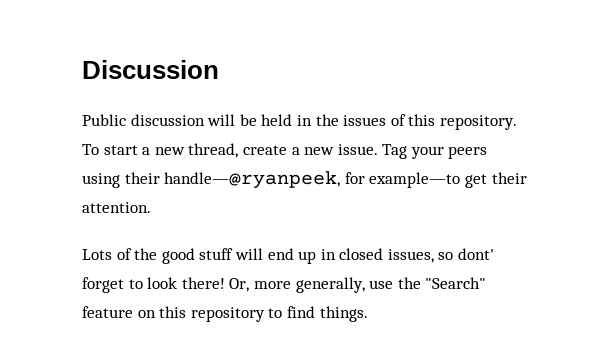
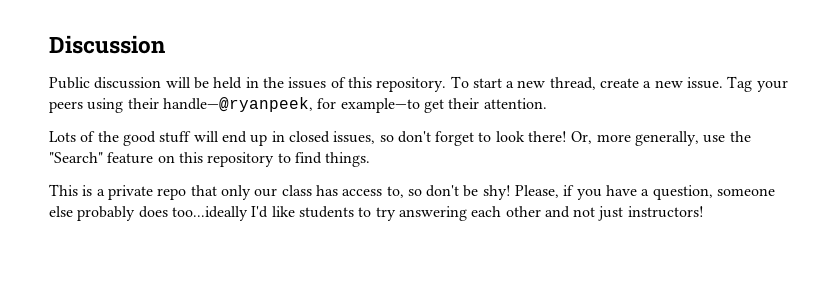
- Lots of the good stuff will end up in closed issues, so dont' forget to look there!
+ Lots of the good stuff will end up in closed issues, so don't forget to look there!
+ This is a private repo that only our class has access to, so don't be shy! Please, if you have a question, someone else probably does too...ideally I'd like students to try answering each other and not just instructors!

